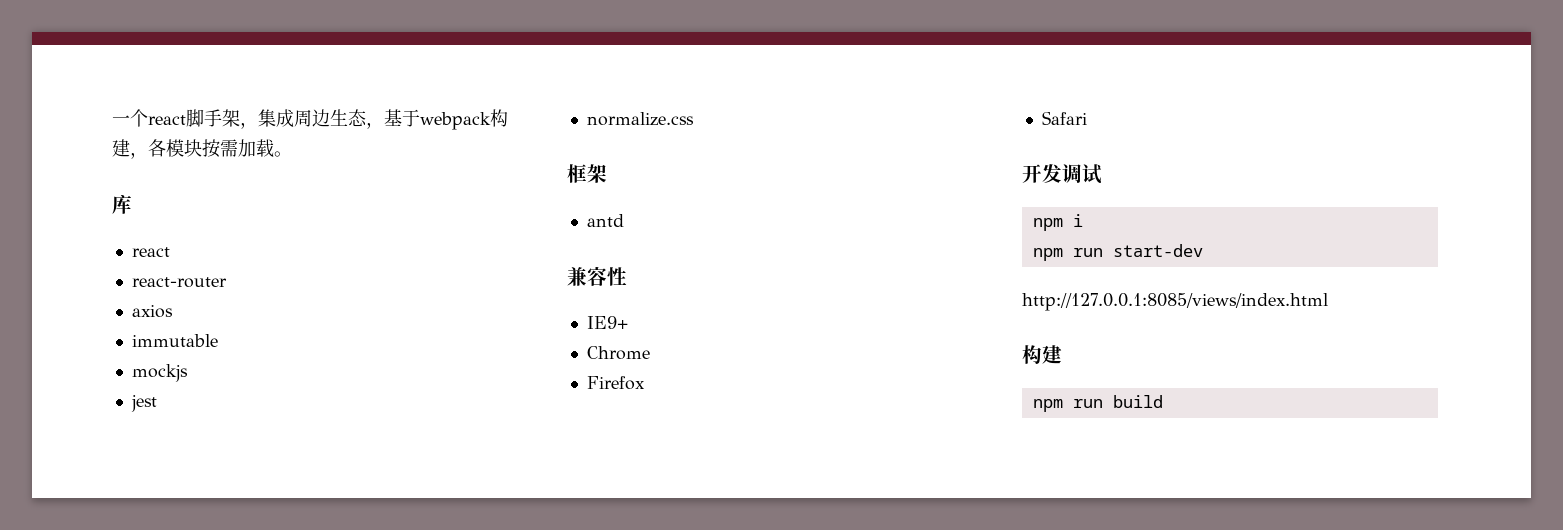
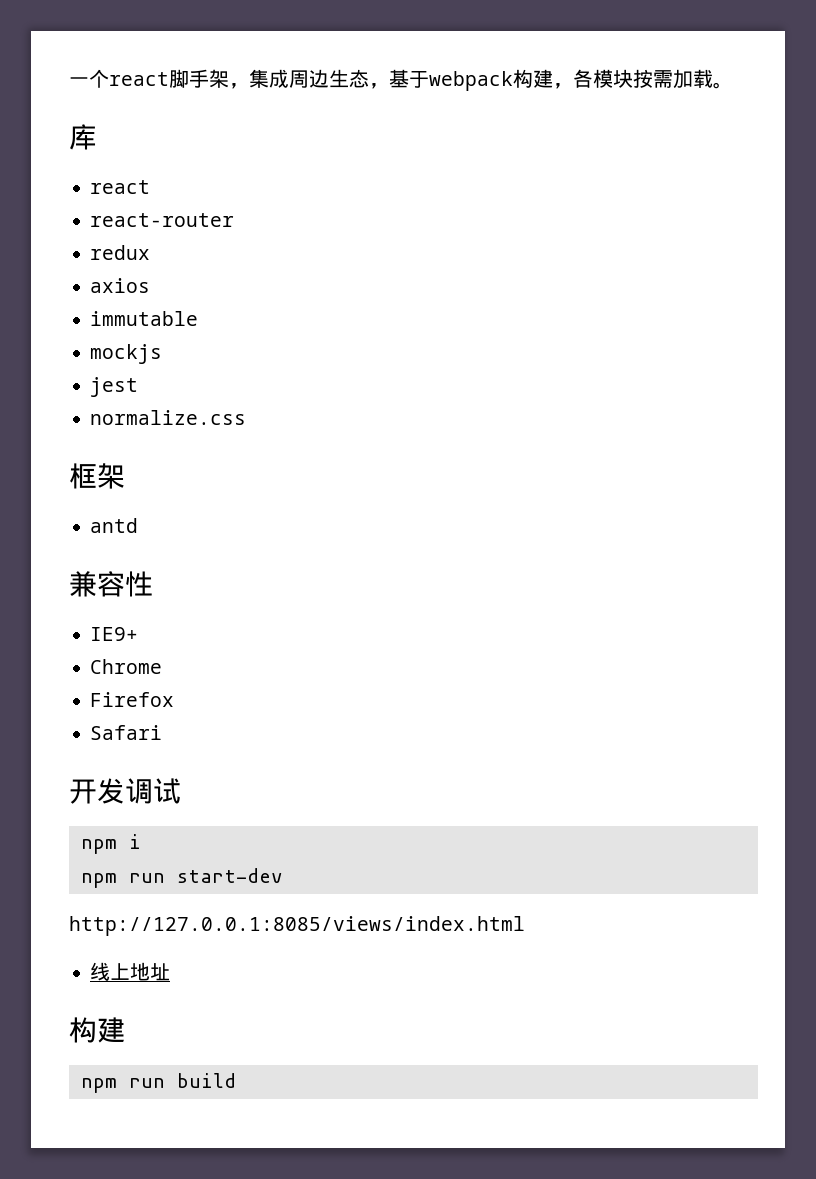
+ redux
+ 线上地址

